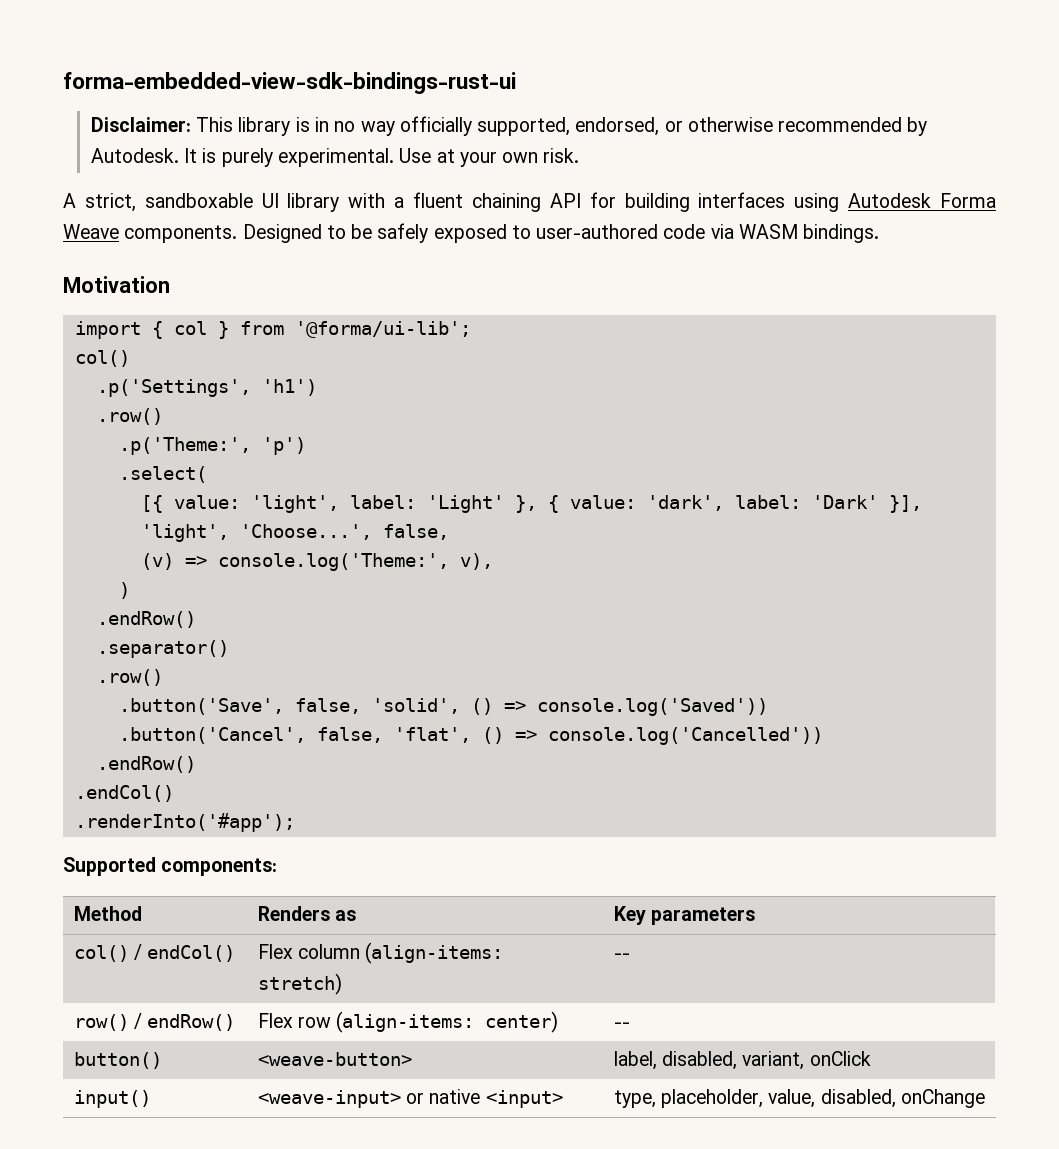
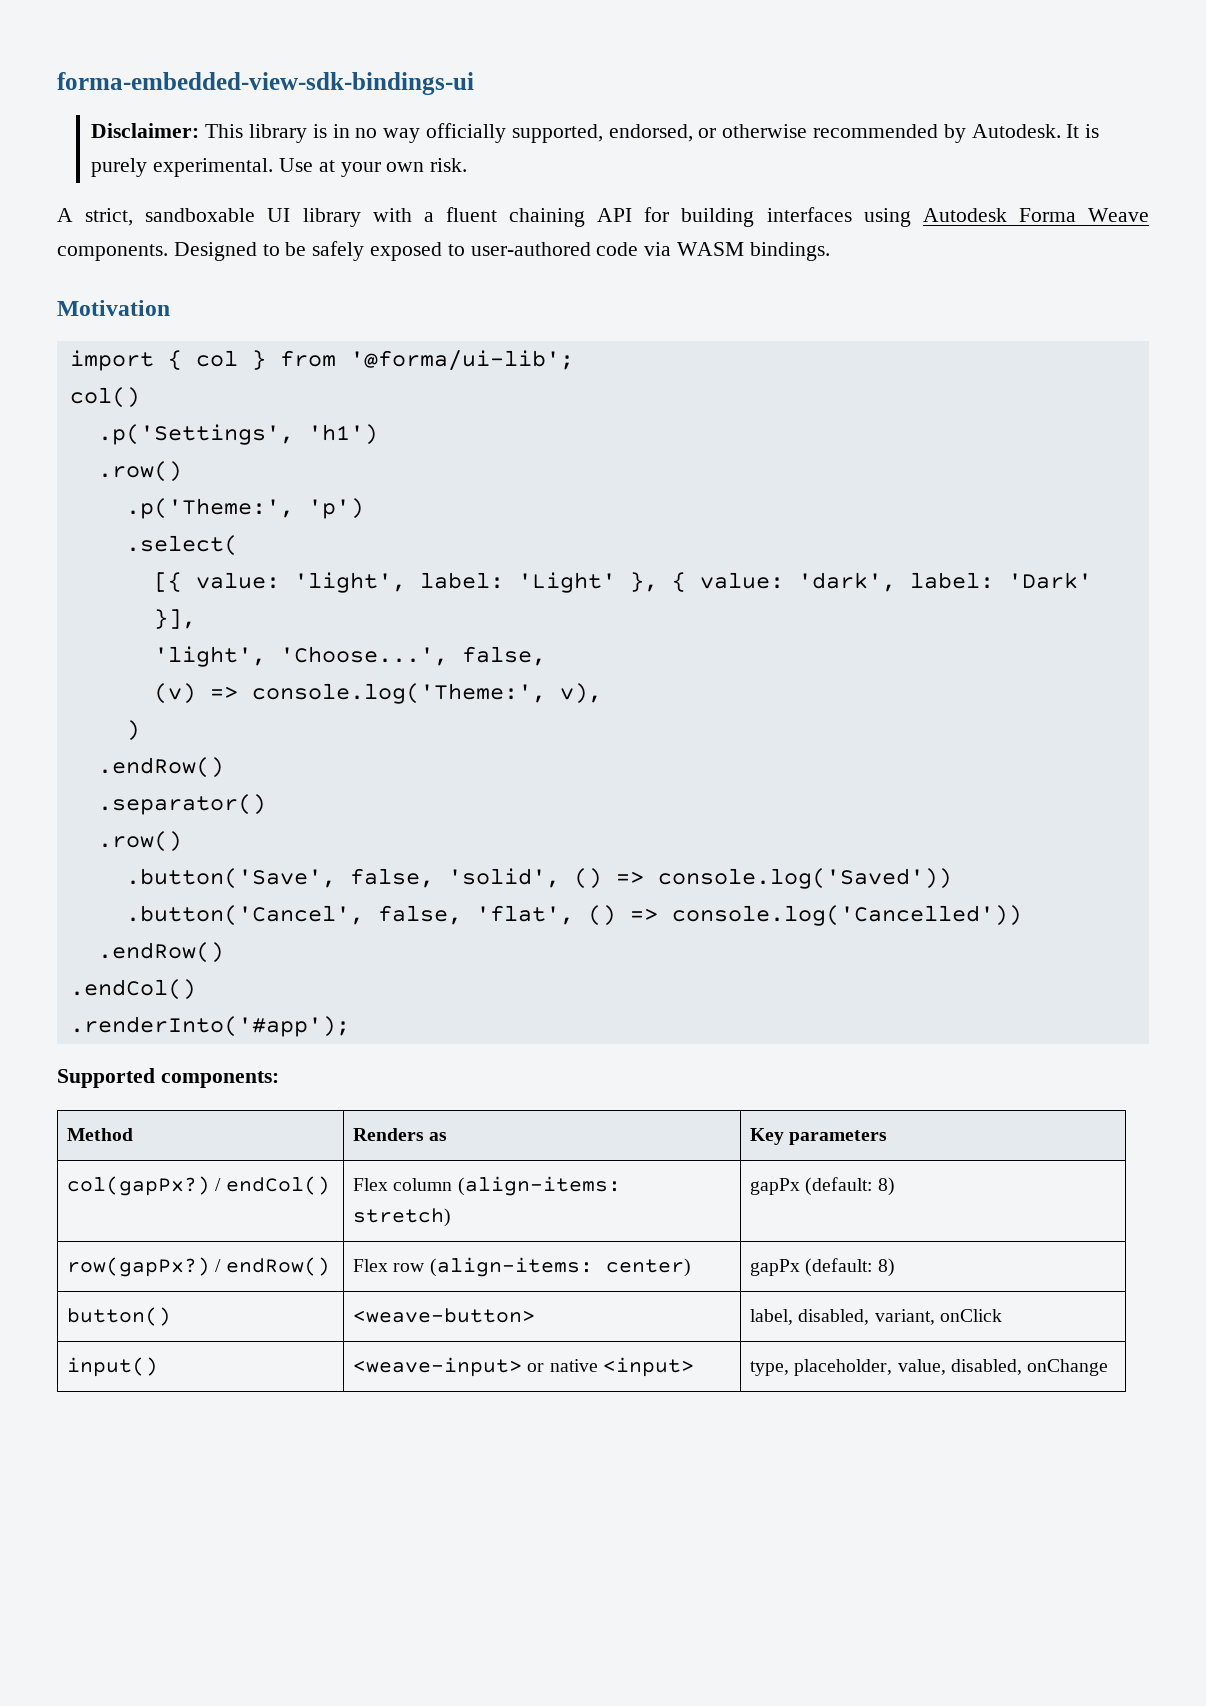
- forma-embedded-view-sdk-bindings-rust-ui
+ forma-embedded-view-sdk-bindings-ui
- col() / endCol() | Flex column (align-items: stretch) | --
- row() / endRow() | Flex row (align-items: center) | --
+ col(gapPx?) / endCol() | Flex column (align-items: stretch) | gapPx (default: 8)
+ row(gapPx?) / endRow() | Flex row (align-items: center) | gapPx (default: 8)

